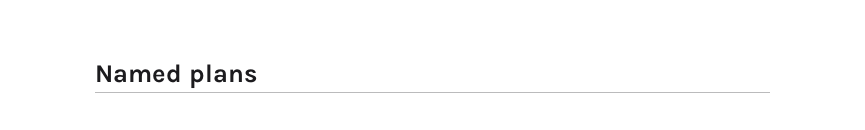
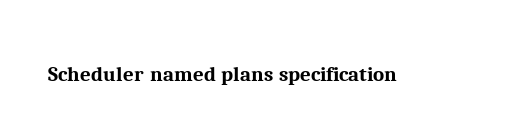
- Named plans
+ Scheduler named plans specification

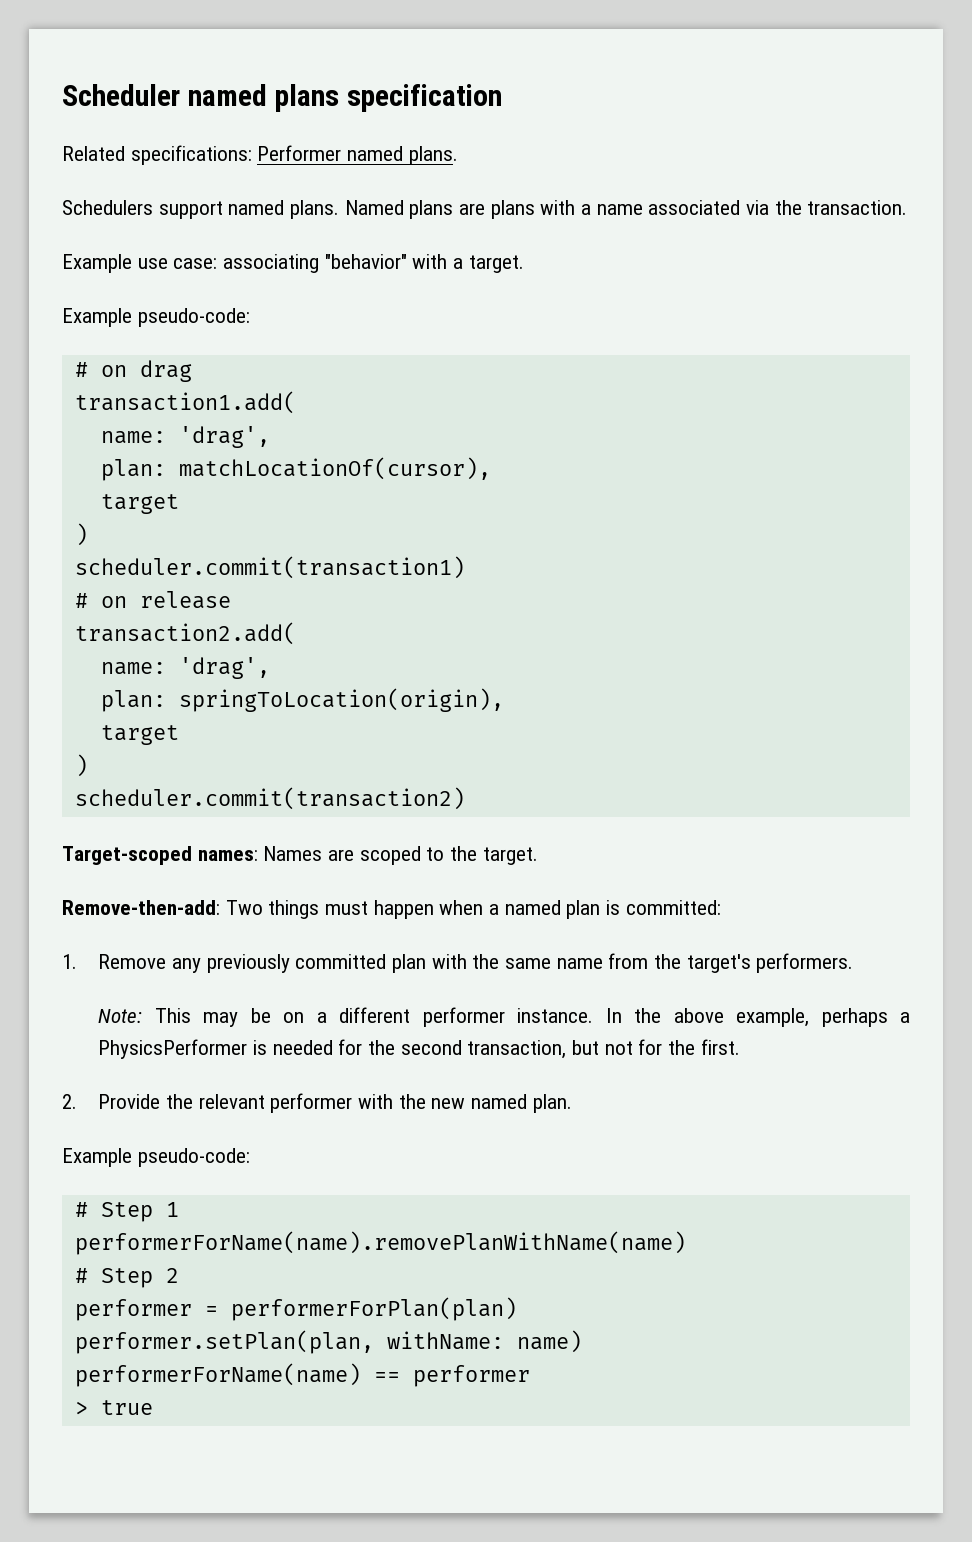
+ Related specifications: Performer named plans.
+ Schedulers support named plans. Named plans are plans with a name associated via the transaction.
+ Example use case: associating "behavior" with a target.
+ Example pseudo-code:
+ # on drag
+ transaction1.add(
+ name: 'drag',
+ plan: matchLocationOf(cursor),
+ target
+ )
+ scheduler.commit(transaction1)
+ # on release
+ transaction2.add(
+ name: 'drag',
+ plan: springToLocation(origin),
+ target
+ )
+ scheduler.commit(transaction2)
+ Target-scoped names: Names are scoped to the target.
+ Remove-then-add: Two things must happen when a named plan is committed:
+ 1. Remove any previously committed plan with the same name from the target's performers.
+ Note: This may be on a different performer instance. In the above example, perhaps a PhysicsPerformer is needed for the second transaction, but not for the first.
+ 2. Provide the relevant performer with the new named plan.
+ Example pseudo-code:
+ # Step 1
+ performerForName(name).removePlanWithName(name)
+ # Step 2
+ performer = performerForPlan(plan)
+ performer.setPlan(plan, withName: name)
+ performerForName(name) == performer
+ > true

